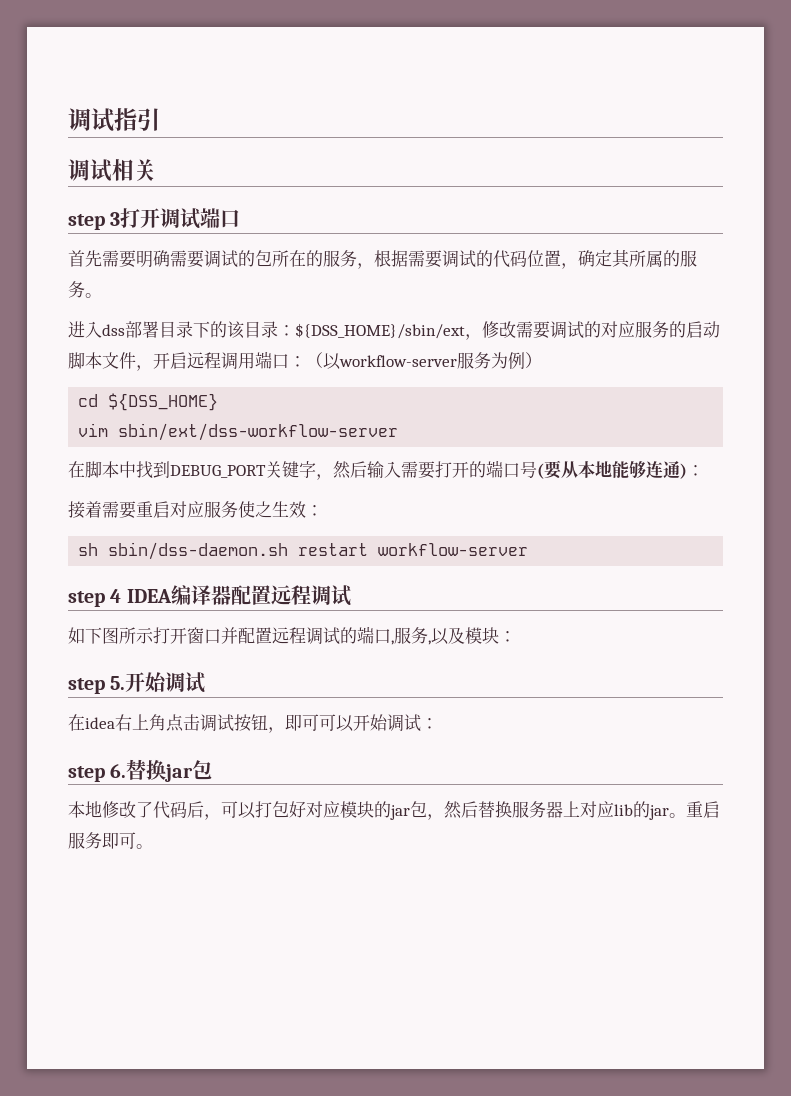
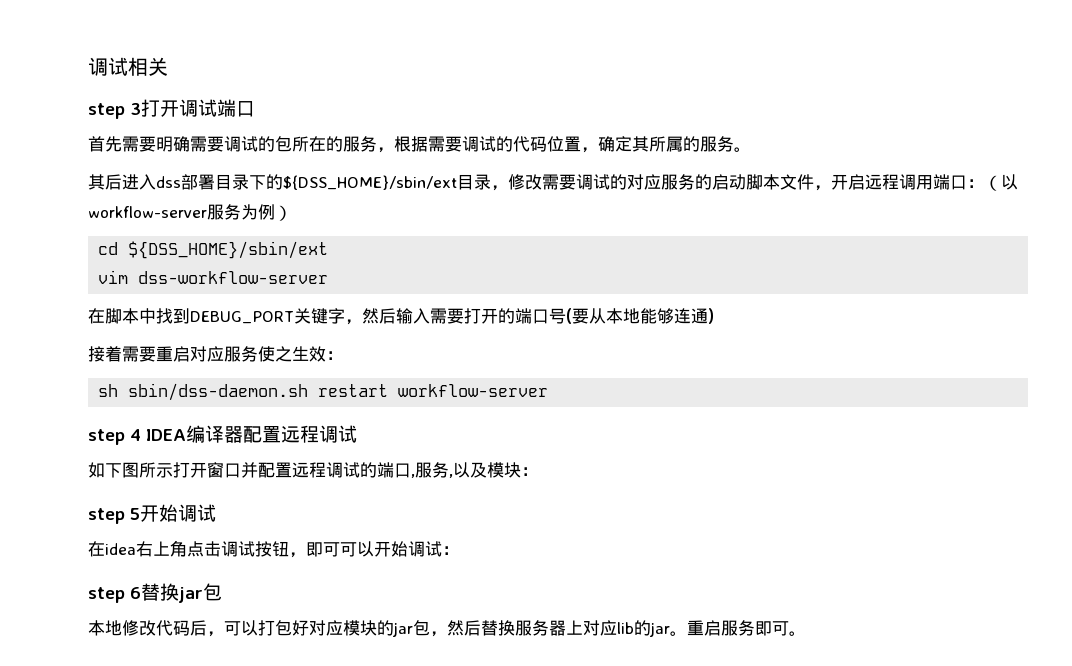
- 调试指引
- 进入dss部署目录下的该目录：${DSS_HOME}/sbin/ext，修改需要调试的对应服务的启动脚本文件，开启远程调用端口：（以workflow-server服务为例）
+ 其后进入dss部署目录下的${DSS_HOME}/sbin/ext目录，修改需要调试的对应服务的启动脚本文件，开启远程调用端口：（以workflow-server服务为例）
- cd ${DSS_HOME}
+ cd ${DSS_HOME}/sbin/ext
- vim sbin/ext/dss-workflow-server
+ vim dss-workflow-server
- 在脚本中找到DEBUG_PORT关键字，然后输入需要打开的端口号(要从本地能够连通)：
+ 在脚本中找到DEBUG_PORT关键字，然后输入需要打开的端口号(要从本地能够连通)
- step 5.开始调试
+ step 5开始调试
- step 6.替换jar包
+ step 6替换jar包
- 本地修改了代码后，可以打包好对应模块的jar包，然后替换服务器上对应lib的jar。
+ 本地修改代码后，可以打包好对应模块的jar包，然后替换服务器上对应lib的jar。

